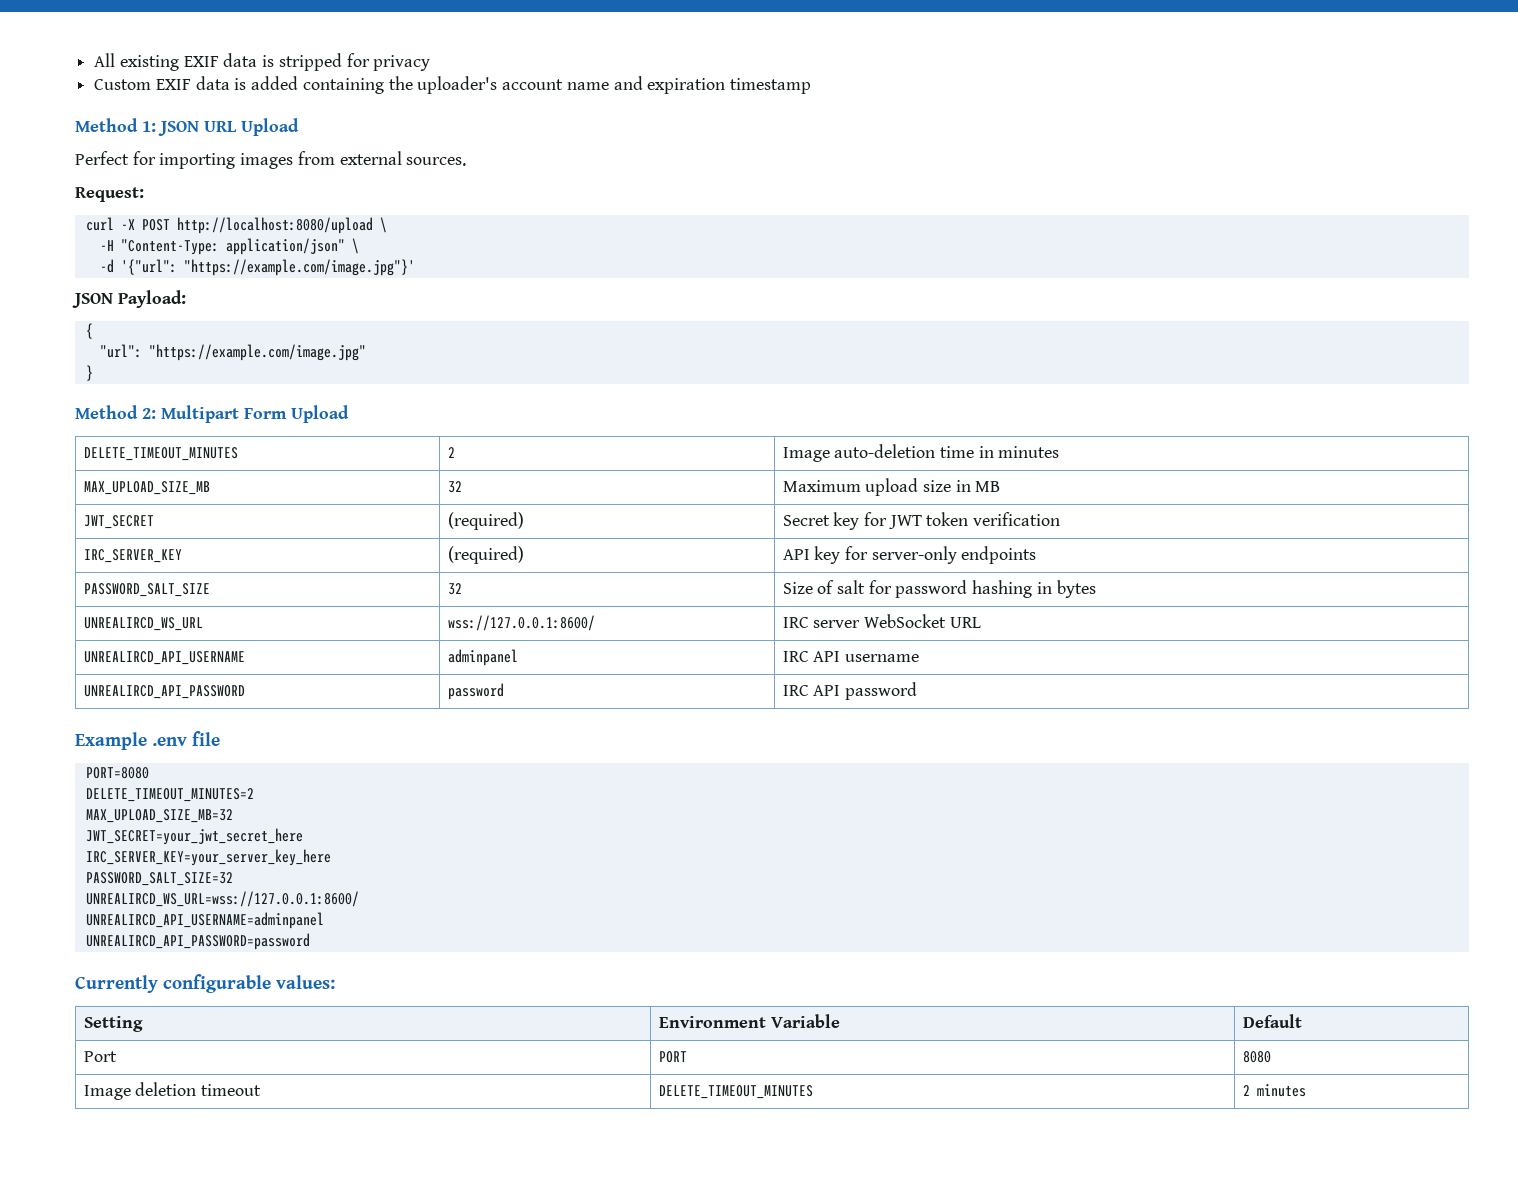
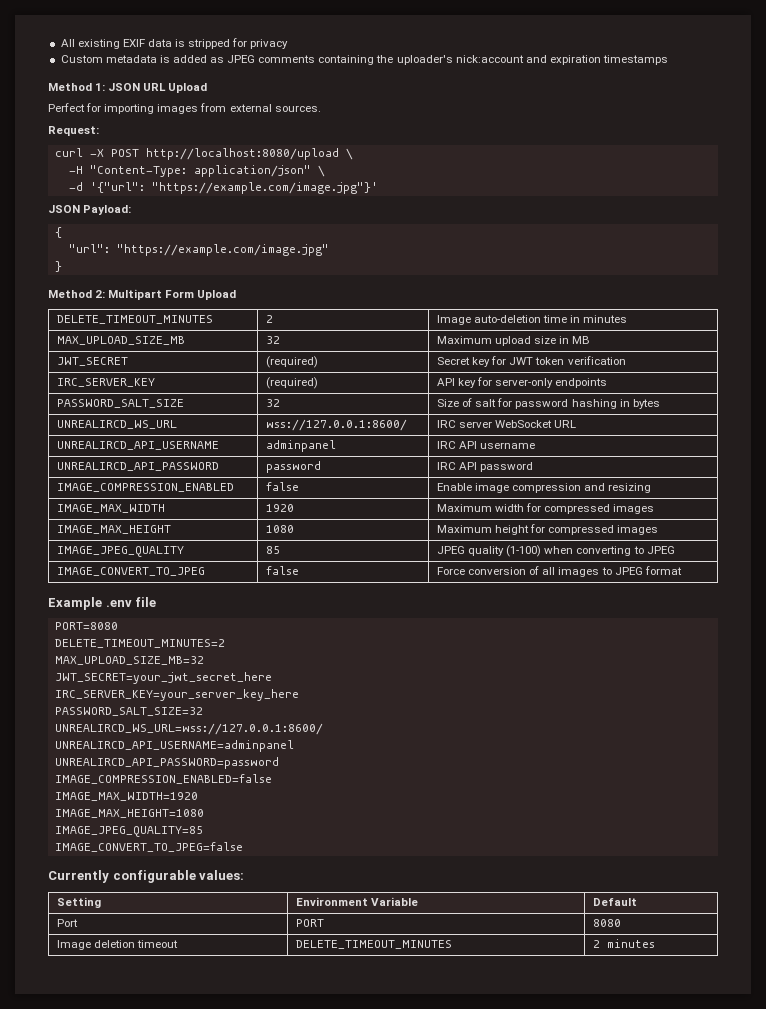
- Custom EXIF data is added containing the uploader's account name and expiration timestamp
+ Custom metadata is added as JPEG comments containing the uploader's nick:account and expiration timestamps
+ IMAGE_COMPRESSION_ENABLED | false | Enable image compression and resizing
+ IMAGE_MAX_WIDTH | 1920 | Maximum width for compressed images
+ IMAGE_MAX_HEIGHT | 1080 | Maximum height for compressed images
+ IMAGE_JPEG_QUALITY | 85 | JPEG quality (1-100) when converting to JPEG
+ IMAGE_CONVERT_TO_JPEG | false | Force conversion of all images to JPEG format
+ IMAGE_COMPRESSION_ENABLED=false
+ IMAGE_MAX_WIDTH=1920
+ IMAGE_MAX_HEIGHT=1080
+ IMAGE_JPEG_QUALITY=85
+ IMAGE_CONVERT_TO_JPEG=false

